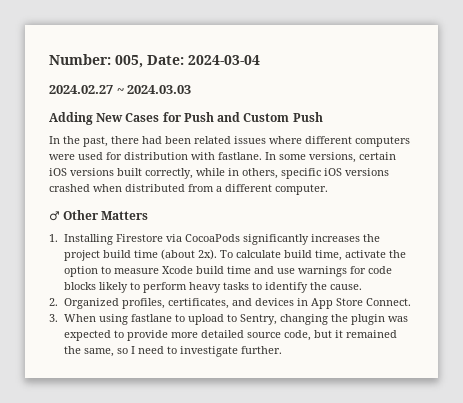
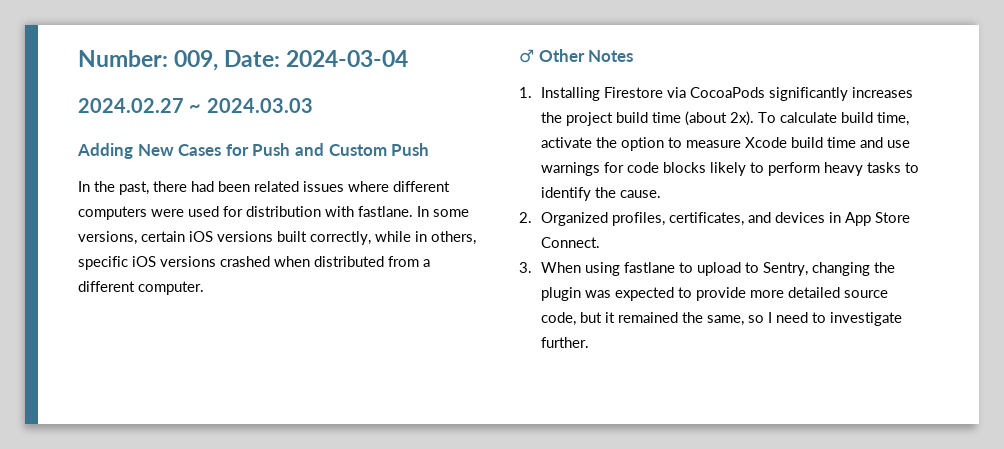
- Number: 005, Date: 2024-03-04
+ Number: 009, Date: 2024-03-04
- ♂ Other Matters
+ ♂ Other Notes

